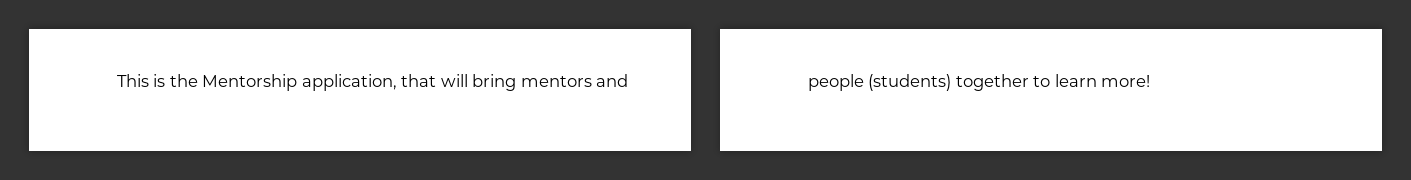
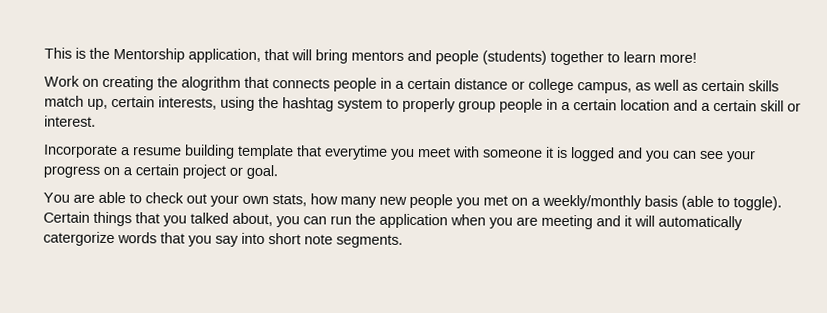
+ Work on creating the alogrithm that connects people in a certain distance or college campus, as well as certain skills match up, certain interests, using the hashtag system to properly group people in a certain location and a certain skill or interest.
+ Incorporate a resume building template that everytime you meet with someone it is logged and you can see your progress on a certain project or goal.
+ You are able to check out your own stats, how many new people you met on a weekly/monthly basis (able to toggle). Certain things that you talked about, you can run the application when you are meeting and it will automatically catergorize words that you say into short note segments.

